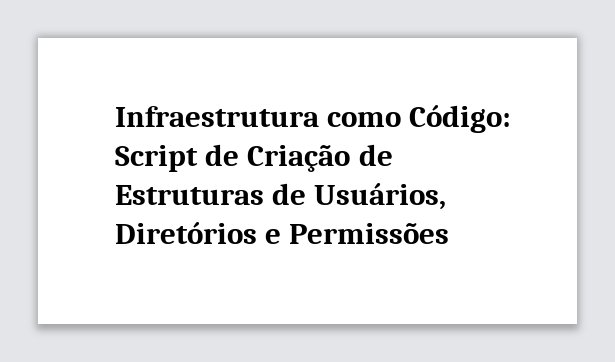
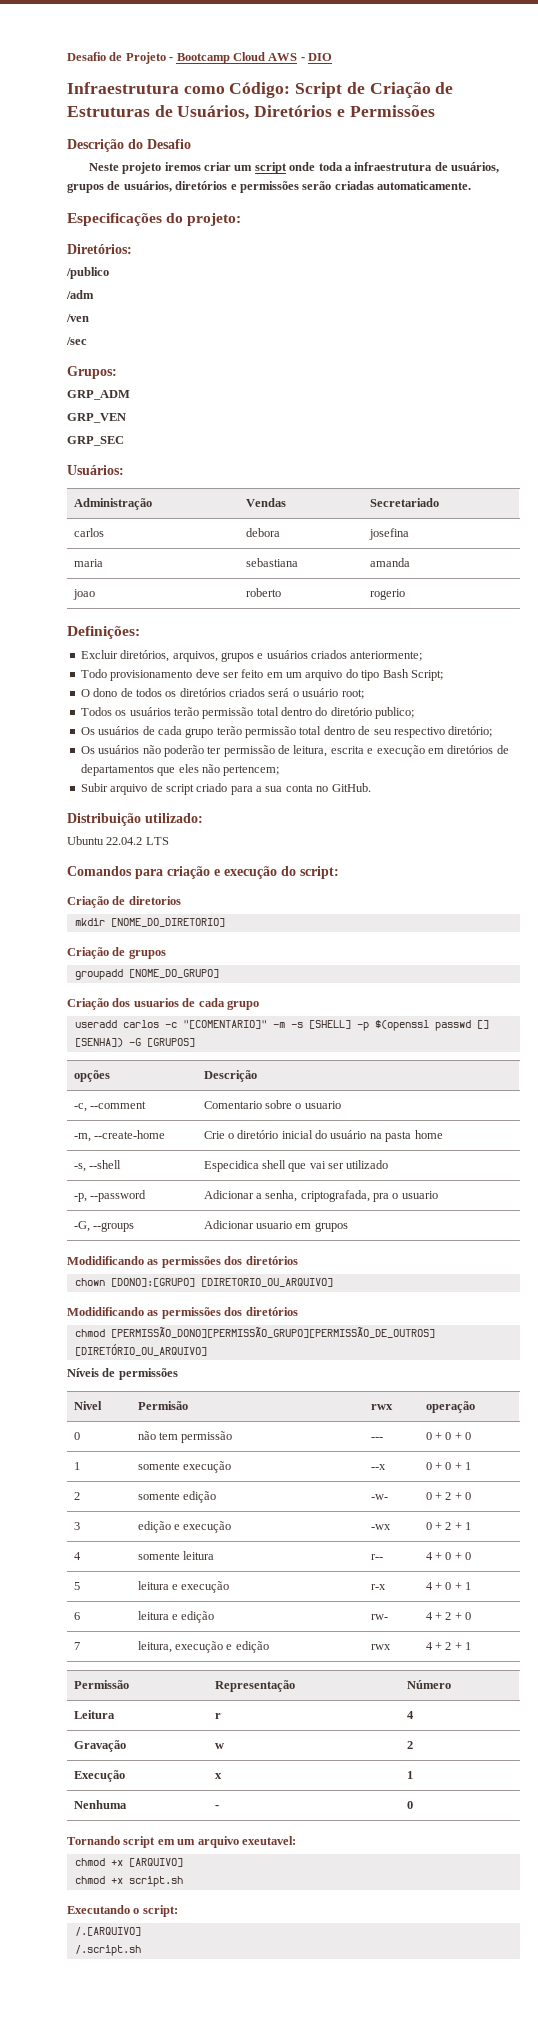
+ Desafio de Projeto - Bootcamp Cloud AWS - DIO
+ Descrição do Desafio
+ Neste projeto iremos criar um script onde toda a infraestrutura de usuários, grupos de usuários, diretórios e permissões serão criadas automaticamente.
+ Especificações do projeto:
+ Diretórios:
+ /publico
+ /adm
+ /ven
+ /sec
+ Grupos:
+ GRP_ADM
+ GRP_VEN
+ GRP_SEC
+ Usuários:
+ Administração | Vendas | Secretariado
+ carlos | debora | josefina
+ maria | sebastiana | amanda
+ joao | roberto | rogerio
+ Definições:
+ Excluir diretórios, arquivos, grupos e usuários criados anteriormente;
+ Todo provisionamento deve ser feito em um arquivo do tipo Bash Script;
+ O dono de todos os diretórios criados será o usuário root;
+ Todos os usuários terão permissão total dentro do diretório publico;
+ Os usuários de cada grupo terão permissão total dentro de seu respectivo diretório;
+ Os usuários não poderão ter permissão de leitura, escrita e execução em diretórios de departamentos que eles não pertencem;
+ Subir arquivo de script criado para a sua conta no GitHub.
+ Distribuição utilizado:
+ Ubuntu 22.04.2 LTS
+ Comandos para criação e execução do script:
+ Criação de diretorios
+ mkdir [NOME_DO_DIRETORIO]
+ Criação de grupos
+ groupadd [NOME_DO_GRUPO]
+ Criação dos usuarios de cada grupo
+ useradd carlos -c "[COMENTARIO]" -m -s [SHELL] -p $(openssl passwd [] [SENHA]) -G [GRUPOS]
+ opções | Descrição
+ -c, --comment | Comentario sobre o usuario
+ -m, --create-home | Crie o diretório inicial do usuário na pasta home
+ -s, --shell | Especidica shell que vai ser utilizado
+ -p, --password | Adicionar a senha, criptografada, pra o usuario
+ -G, --groups | Adicionar usuario em grupos
+ Modidificando as permissões dos diretórios
+ chown [DONO]:[GRUPO] [DIRETORIO_OU_ARQUIVO]
+ Modidificando as permissões dos diretórios
+ chmod [PERMISSÃO_DONO][PERMISSÃO_GRUPO][PERMISSÃO_DE_OUTROS] [DIRETÓRIO_OU_ARQUIVO]
+ Níveis de permissões
+ Nivel | Permisão | rwx | operação
+ 0 | não tem permissão | --- | 0 + 0 + 0
+ 1 | somente execução | --x | 0 + 0 + 1
+ 2 | somente edição | -w- | 0 + 2 + 0
+ 3 | edição e execução | -wx | 0 + 2 + 1
+ 4 | somente leitura | r-- | 4 + 0 + 0
+ 5 | leitura e execução | r-x | 4 + 0 + 1
+ 6 | leitura e edição | rw- | 4 + 2 + 0
+ 7 | leitura, execução e edição | rwx | 4 + 2 + 1
+ Permissão | Representação | Número
+ Leitura | r | 4
+ Gravação | w | 2
+ Execução | x | 1
+ Nenhuma | - | 0
+ Tornando script em um arquivo exeutavel:
+ chmod +x [ARQUIVO]
+ chmod +x script.sh
+ Executando o script:
+ /.[ARQUIVO]
+ /.script.sh

